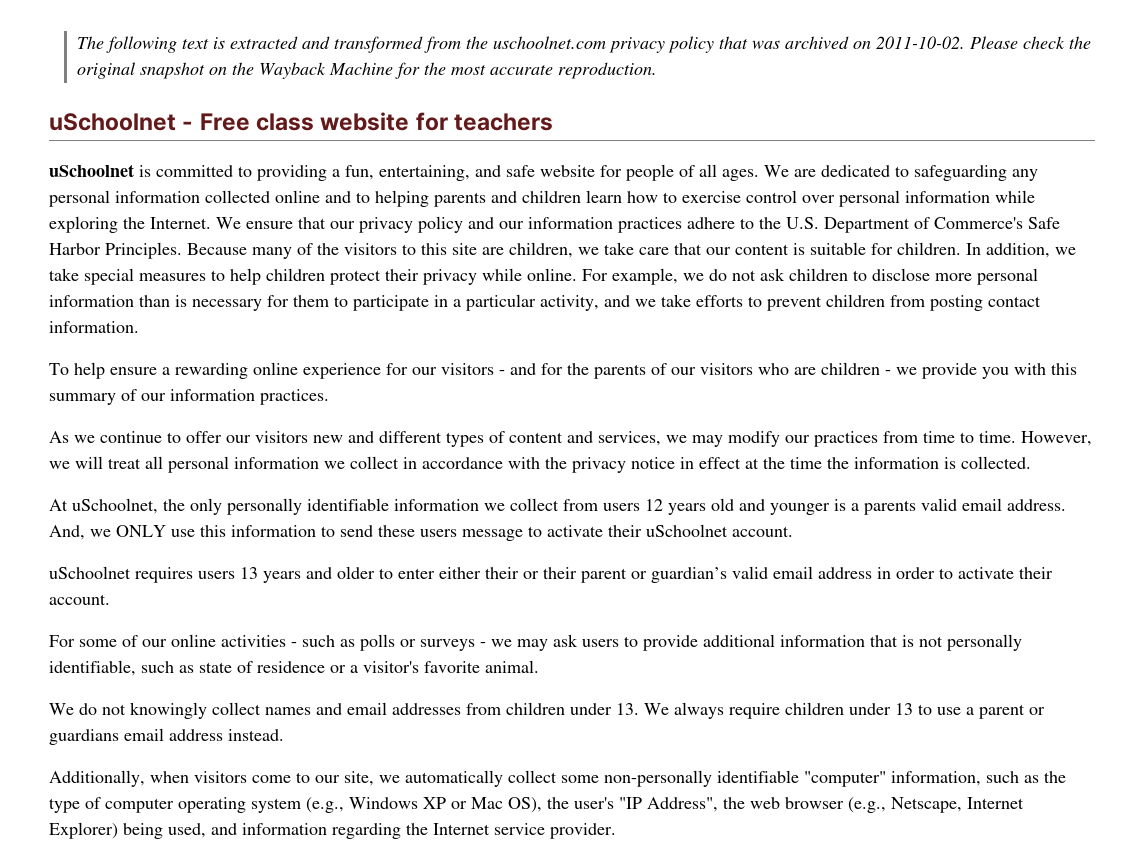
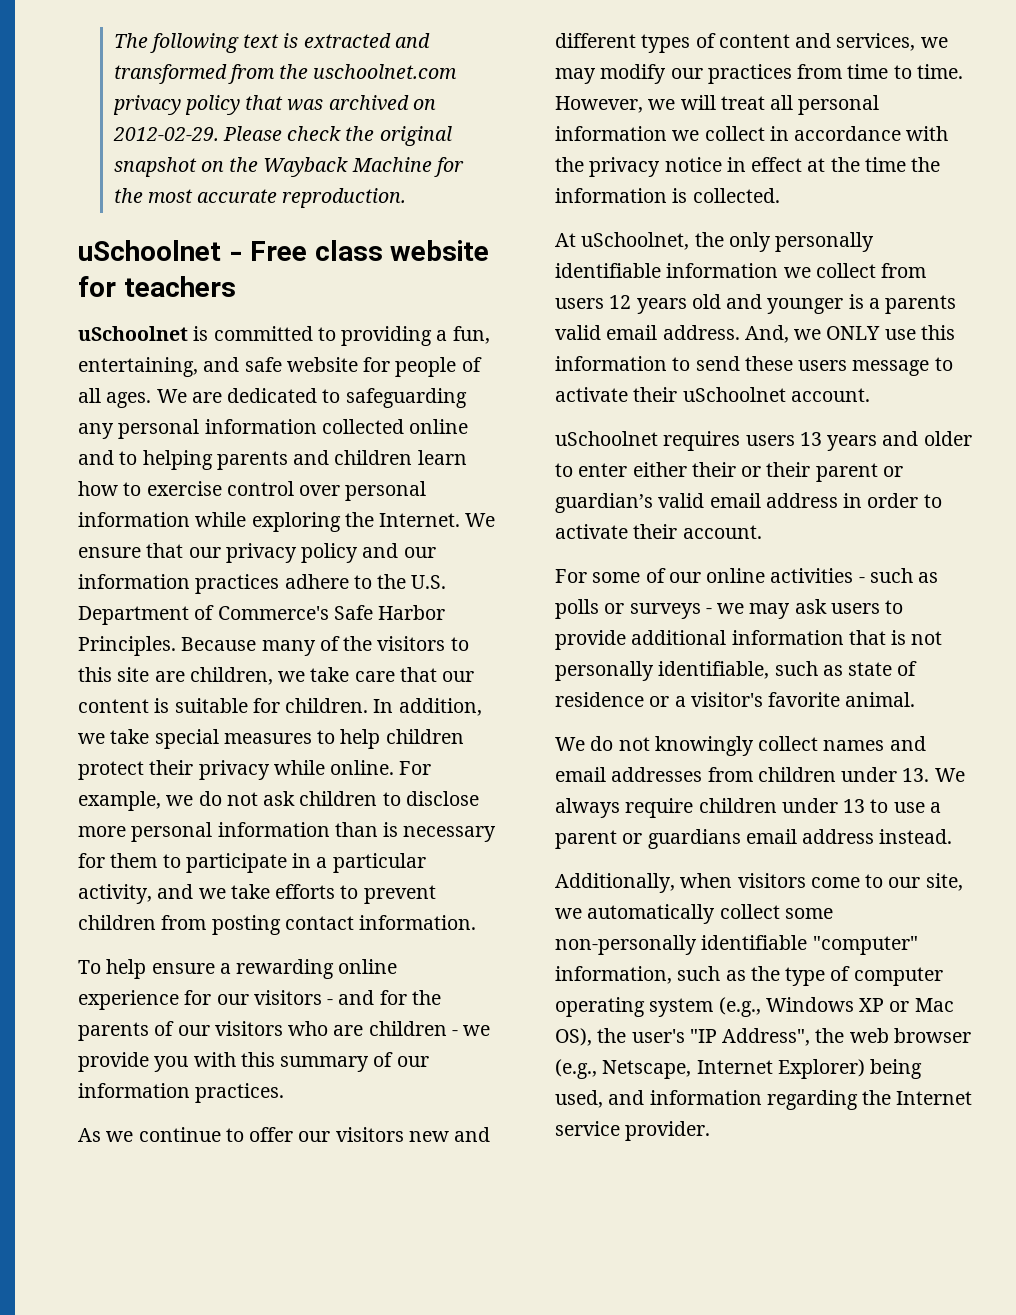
- The following text is extracted and transformed from the uschoolnet.com privacy policy that was archived on 2011-10-02.
+ The following text is extracted and transformed from the uschoolnet.com privacy policy that was archived on 2012-02-29.

